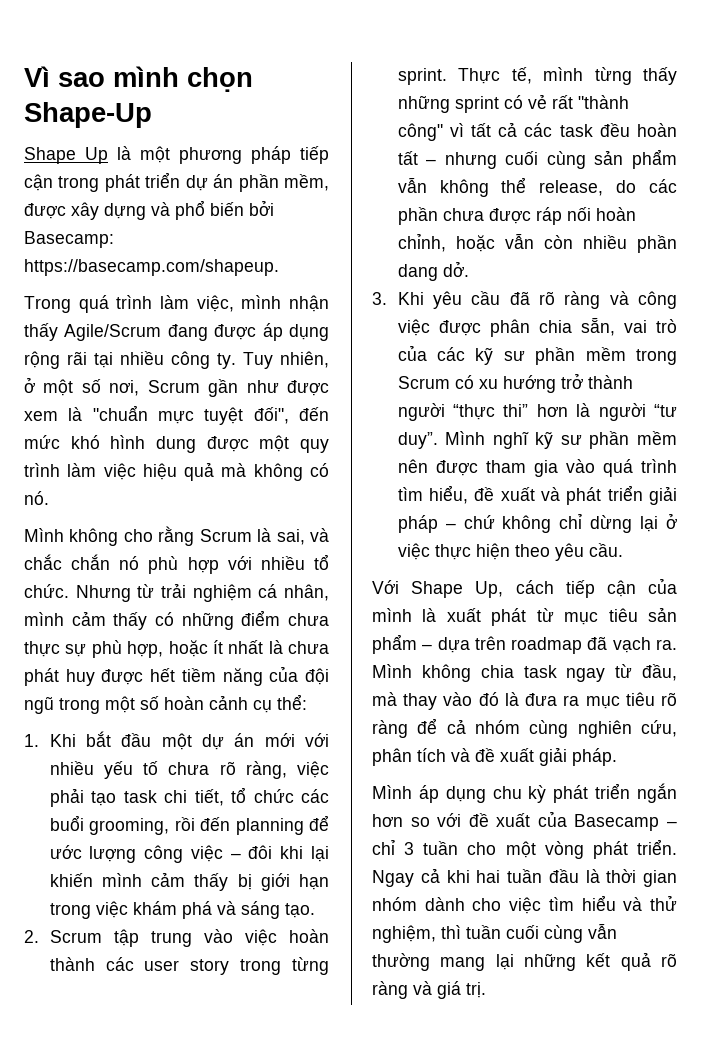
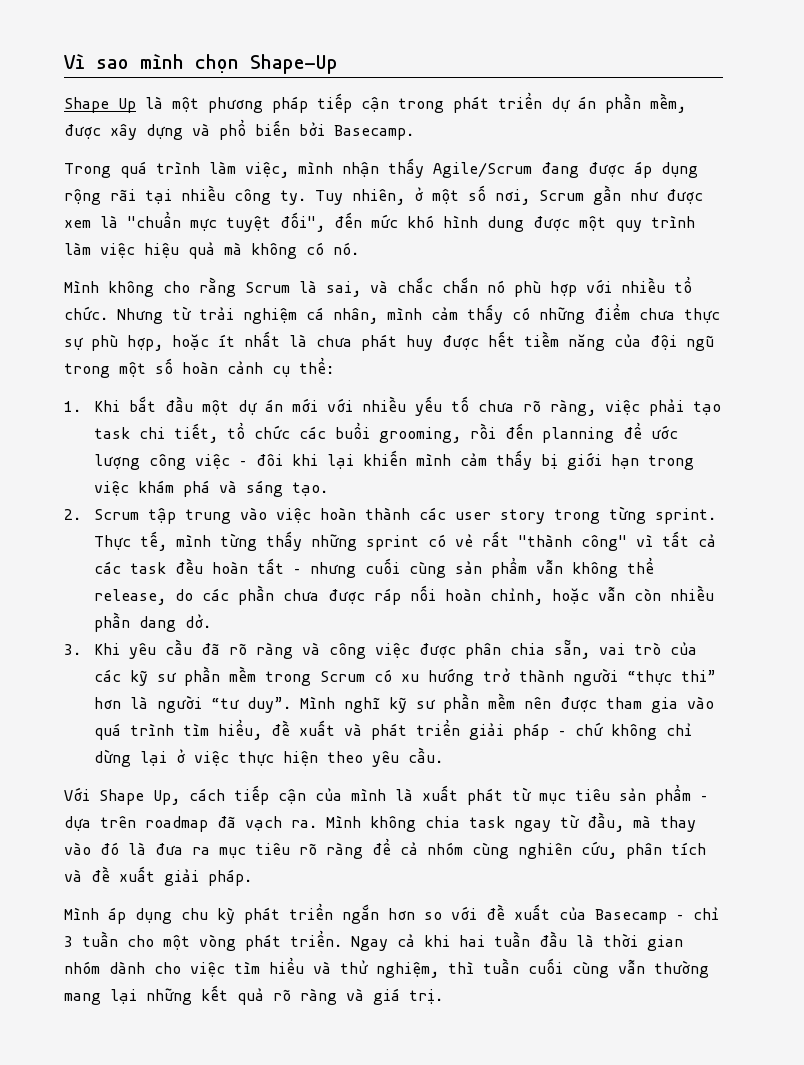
- Shape Up là một phương pháp tiếp cận trong phát triển dự án phần mềm, được xây dựng và phổ biến bởi Basecamp: https://basecamp.com/shapeup.
+ Shape Up là một phương pháp tiếp cận trong phát triển dự án phần mềm, được xây dựng và phổ biến bởi Basecamp.

